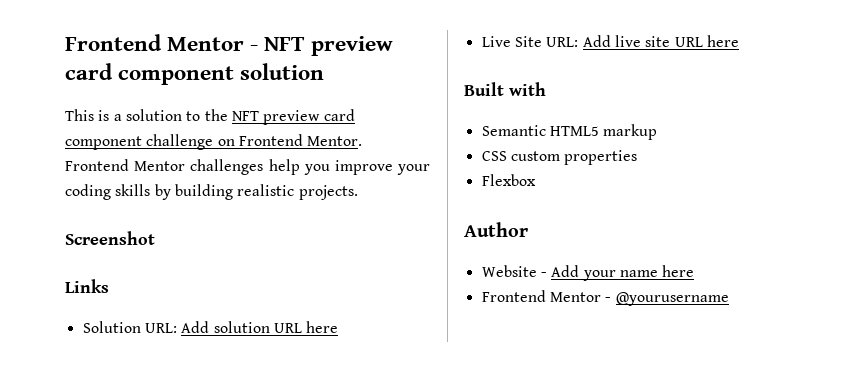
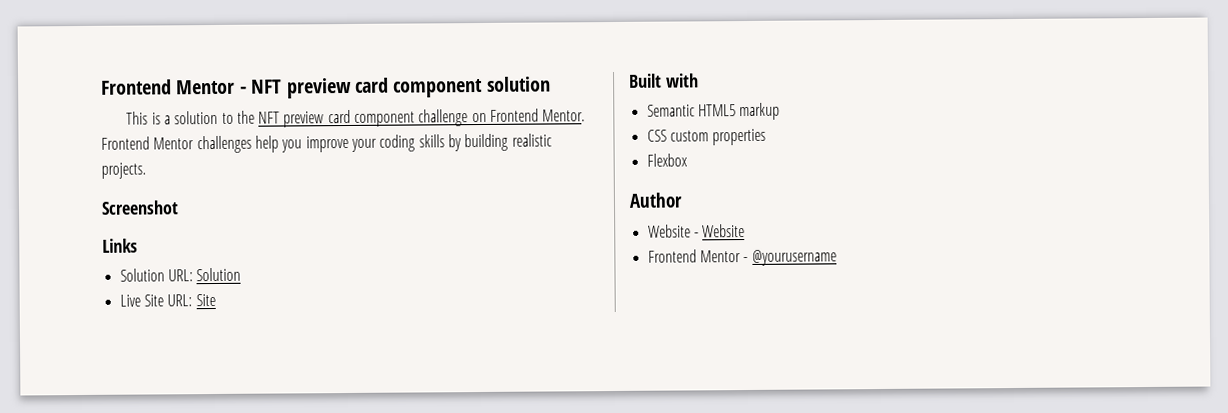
- Solution URL: Add solution URL here
+ Solution URL: Solution
- Live Site URL: Add live site URL here
+ Live Site URL: Site
- Website - Add your name here
+ Website - Website

